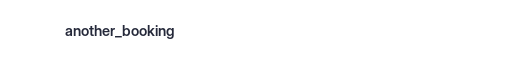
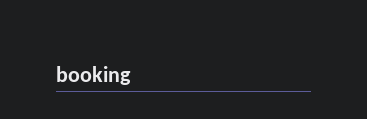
- another_booking
+ booking

